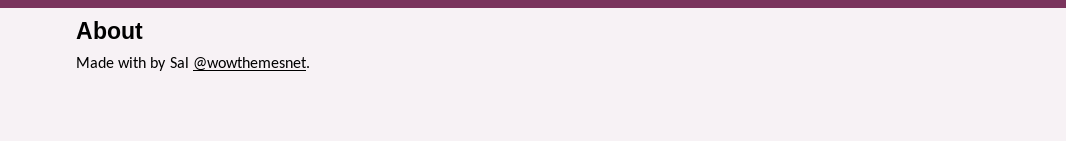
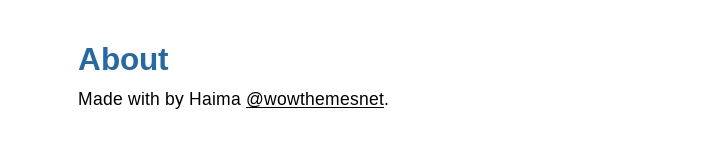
- Made with by Sal @wowthemesnet.
+ Made with by Haima @wowthemesnet.

